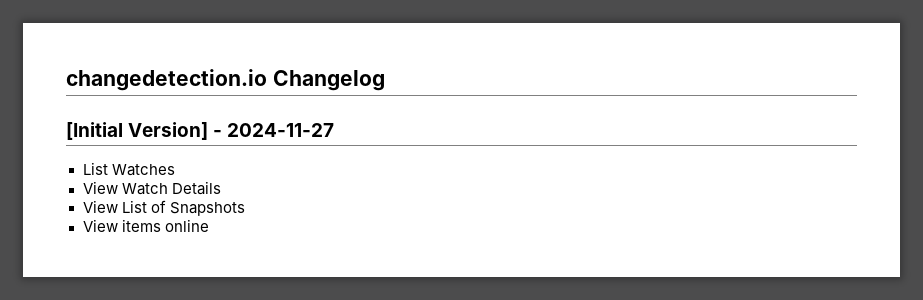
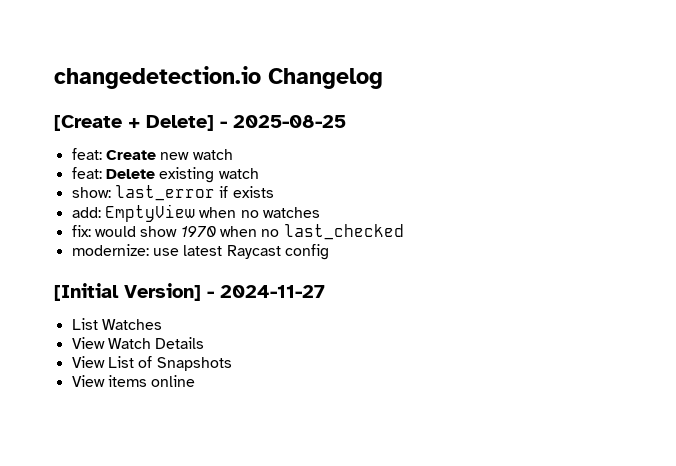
+ [Create + Delete] - 2025-08-25
+ feat: Create new watch
+ feat: Delete existing watch
+ show: last_error if exists
+ add: EmptyView when no watches
+ fix: would show 1970 when no last_checked
+ modernize: use latest Raycast config

